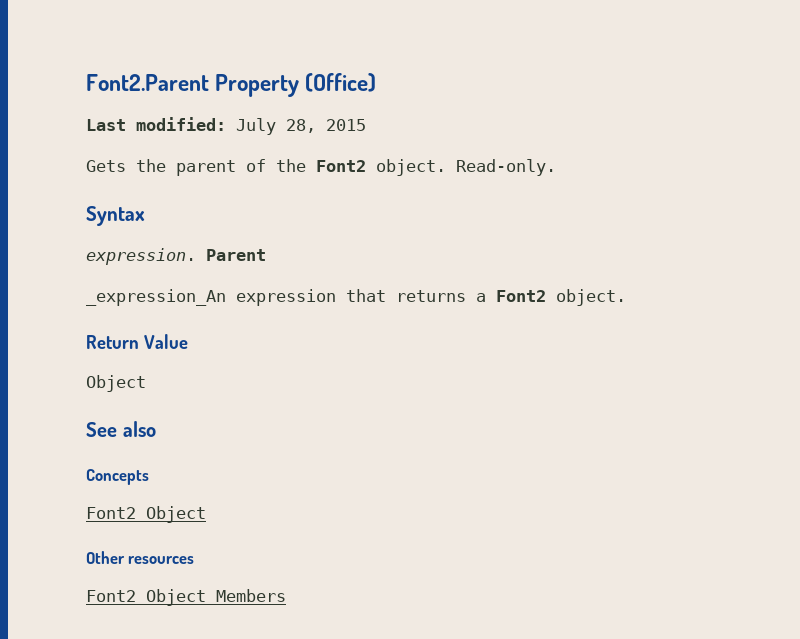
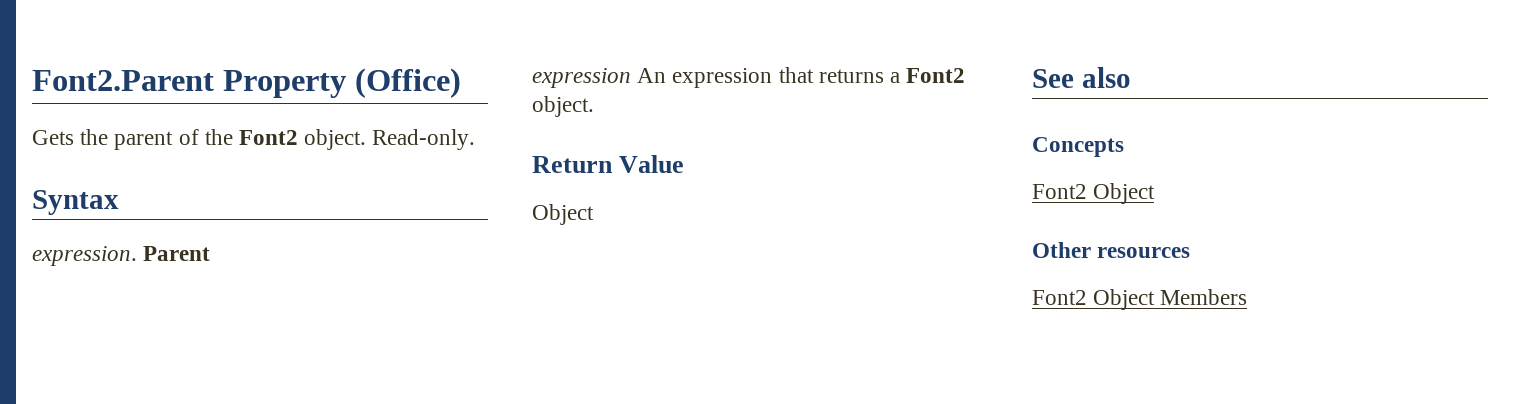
- Last modified: July 28, 2015
- _expression_An expression that returns a Font2 object.
+ expression An expression that returns a Font2 object.

